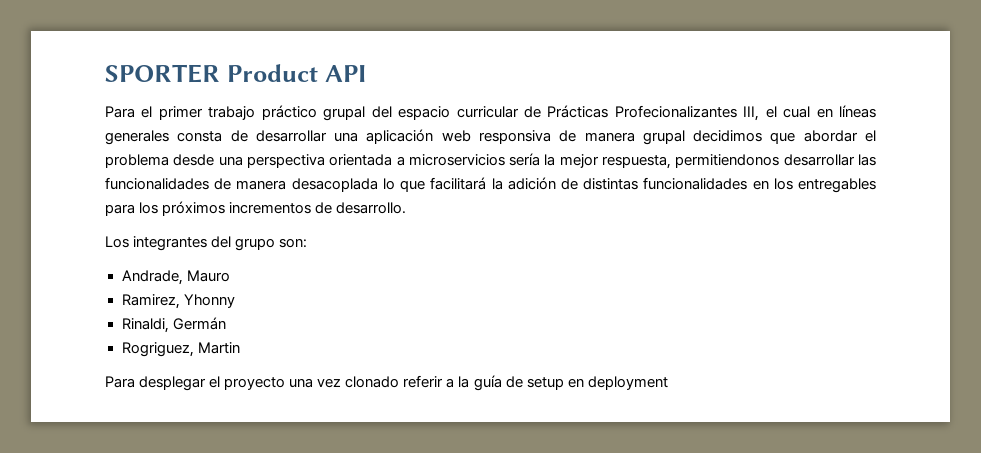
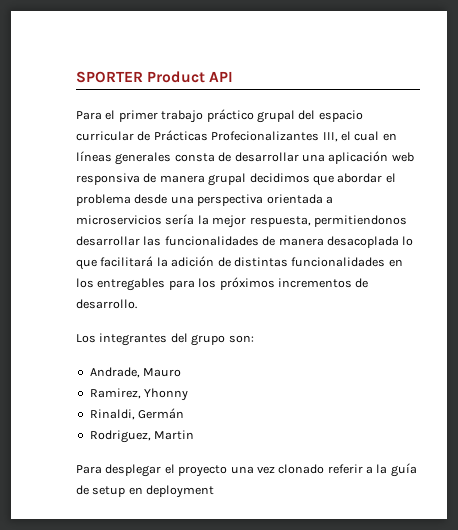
- Rogriguez, Martin
+ Rodriguez, Martin

